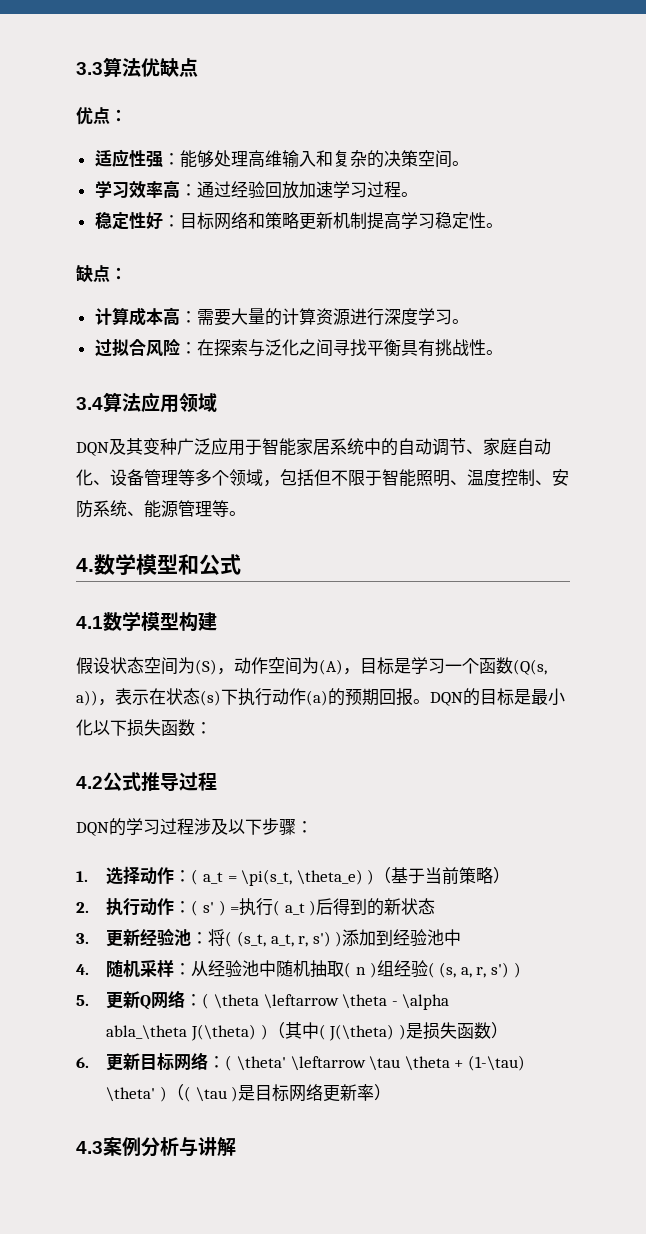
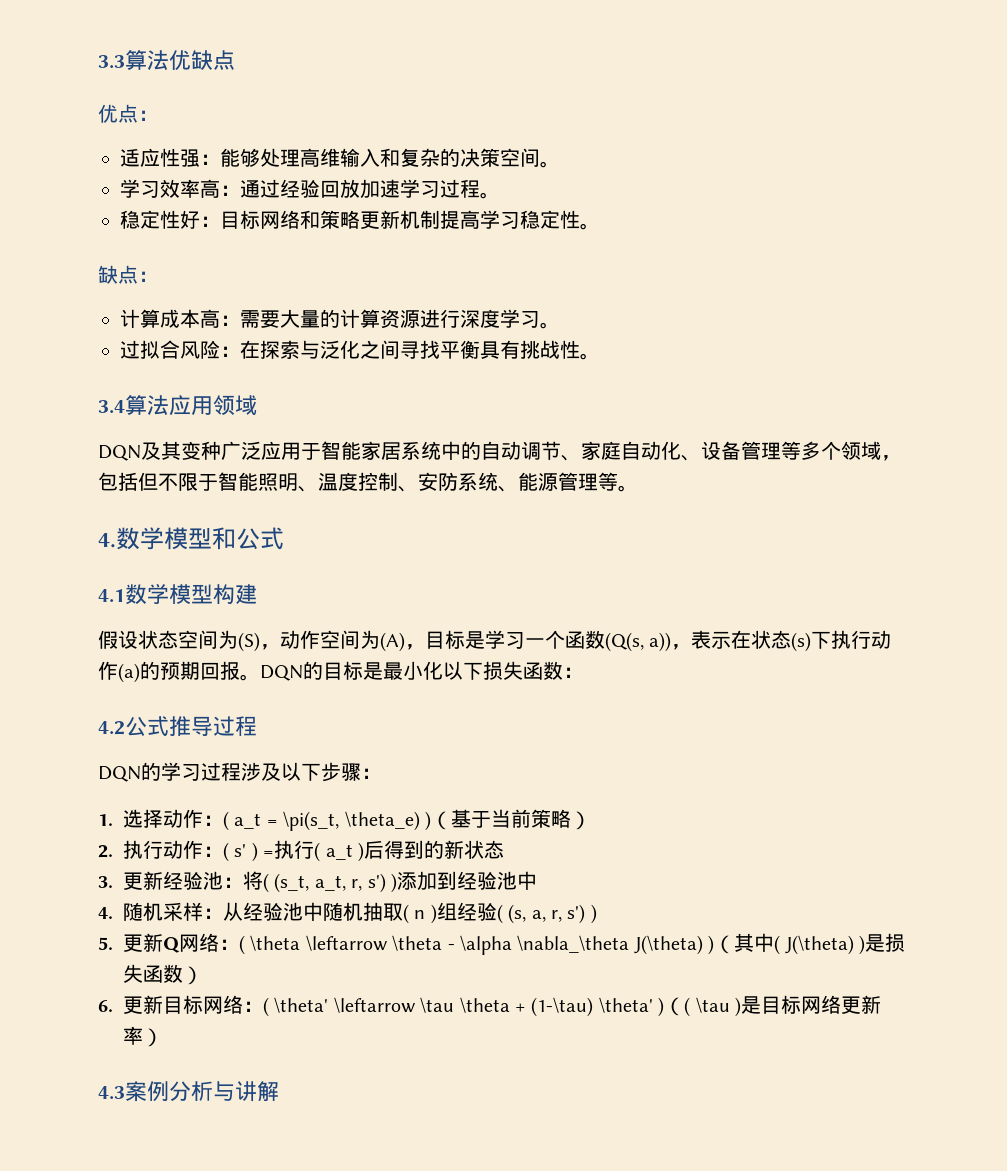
- 5.更新Q网络：( \theta \leftarrow \theta - \alpha
- abla_\theta J(\theta) )（其中( J(\theta) )是损失函数）
+ 5.更新Q网络：( \theta \leftarrow \theta - \alpha \nabla_\theta J(\theta) )（其中( J(\theta) )是损失函数）

